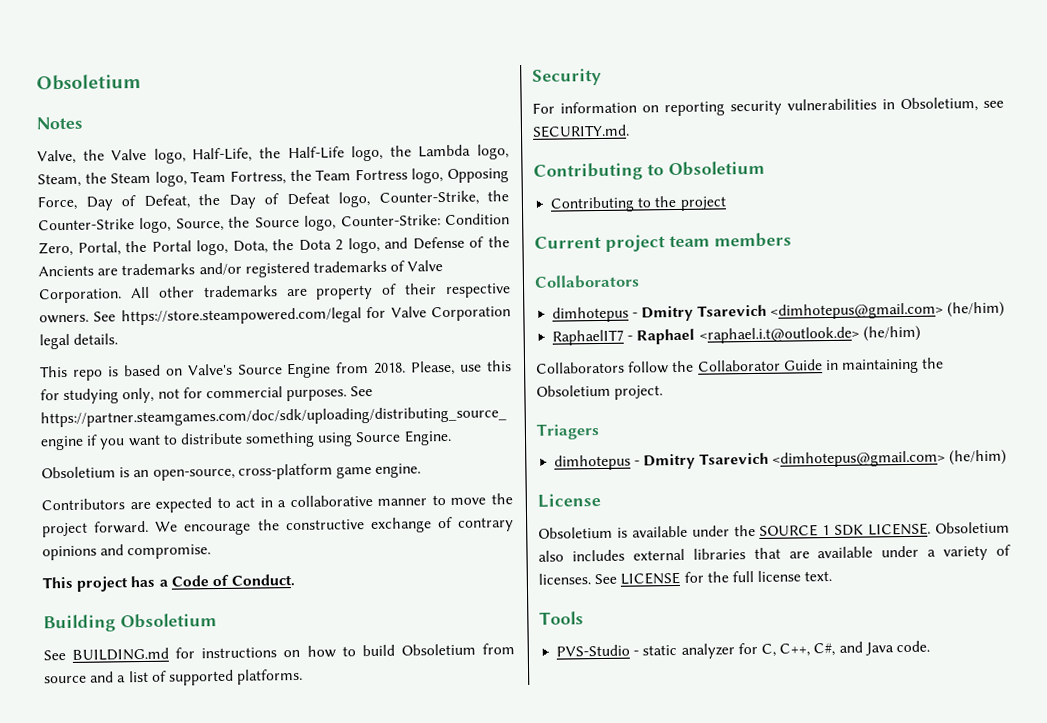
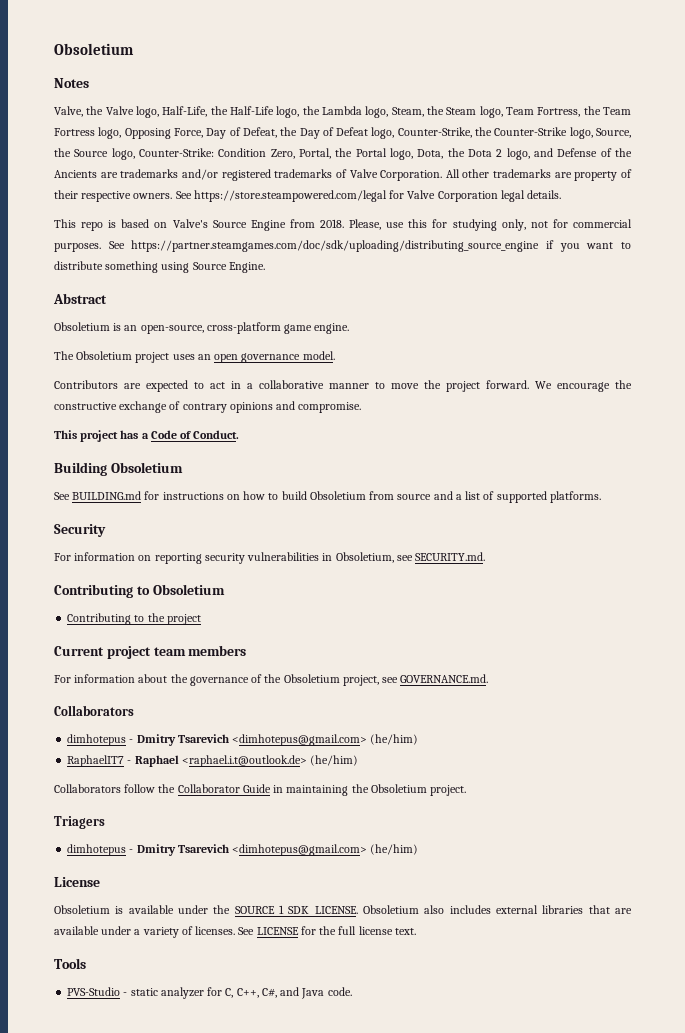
+ Abstract
+ The Obsoletium project uses an open governance model.
+ For information about the governance of the Obsoletium project, see GOVERNANCE.md.

